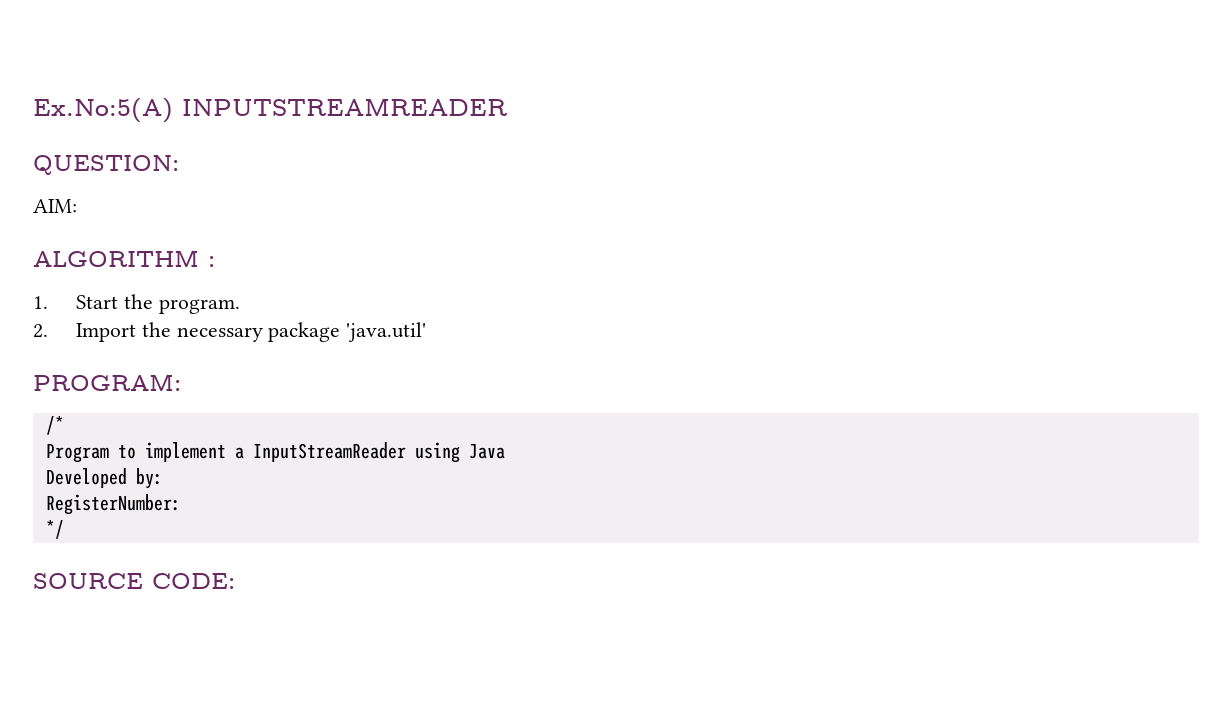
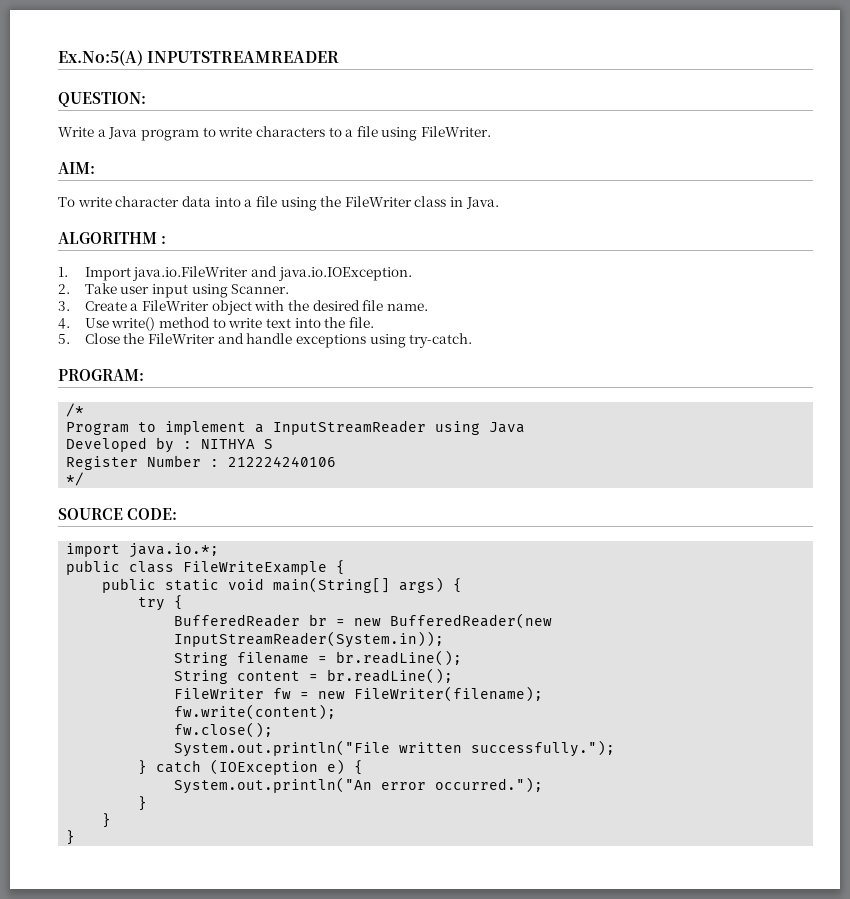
+ Write a Java program to write characters to a file using FileWriter.
  AIM:
+ To write character data into a file using the FileWriter class in Java.
  ALGORITHM :
- 1. Start the program.
- 2. Import the necessary package 'java.util'
+ 1. Import java.io.FileWriter and java.io.IOException.
+ 2. Take user input using Scanner.
+ 3. Create a FileWriter object with the desired file name.
+ 4. Use write() method to write text into the file.
+ 5. Close the FileWriter and handle exceptions using try-catch.
- Developed by:
- RegisterNumber:
+ Developed by : NITHYA S
+ Register Number : 212224240106
  */
  SOURCE CODE:
+ import java.io.*;
+ public class FileWriteExample {
+ public static void main(String[] args) {
+ try {
+ BufferedReader br = new BufferedReader(new InputStreamReader(System.in));
+ String filename = br.readLine();
+ String content = br.readLine();
+ FileWriter fw = new FileWriter(filename);
+ fw.write(content);
+ fw.close();
+ System.out.println("File written successfully.");
+ } catch (IOException e) {
+ System.out.println("An error occurred.");
+ }
+ }
+ }

